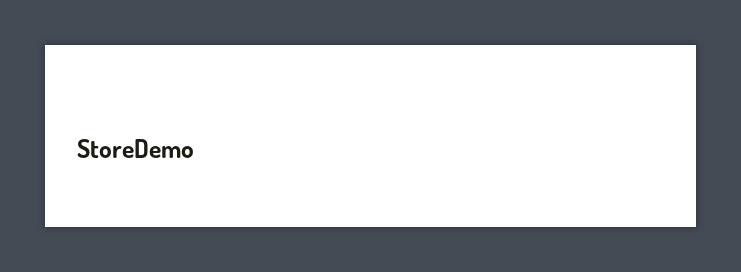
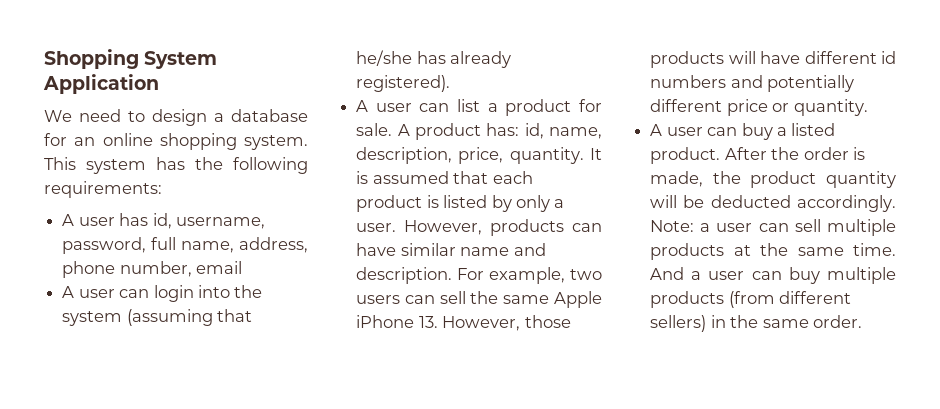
- StoreDemo
+ Shopping System Application
+ We need to design a database for an online shopping system. This system has the following requirements:
+ A user has id, username, password, full name, address, phone number, email
+ A user can login into the system (assuming that he/she has already registered).
+ A user can list a product for sale. A product has: id, name, description, price, quantity. It is assumed that each product is listed by only a user. However, products can have similar name and description. For example, two users can sell the same Apple iPhone 13. However, those products will have different id numbers and potentially different price or quantity.
+ A user can buy a listed product. After the order is made, the product quantity will be deducted accordingly. Note: a user can sell multiple products at the same time. And a user can buy multiple products (from different sellers) in the same order.

